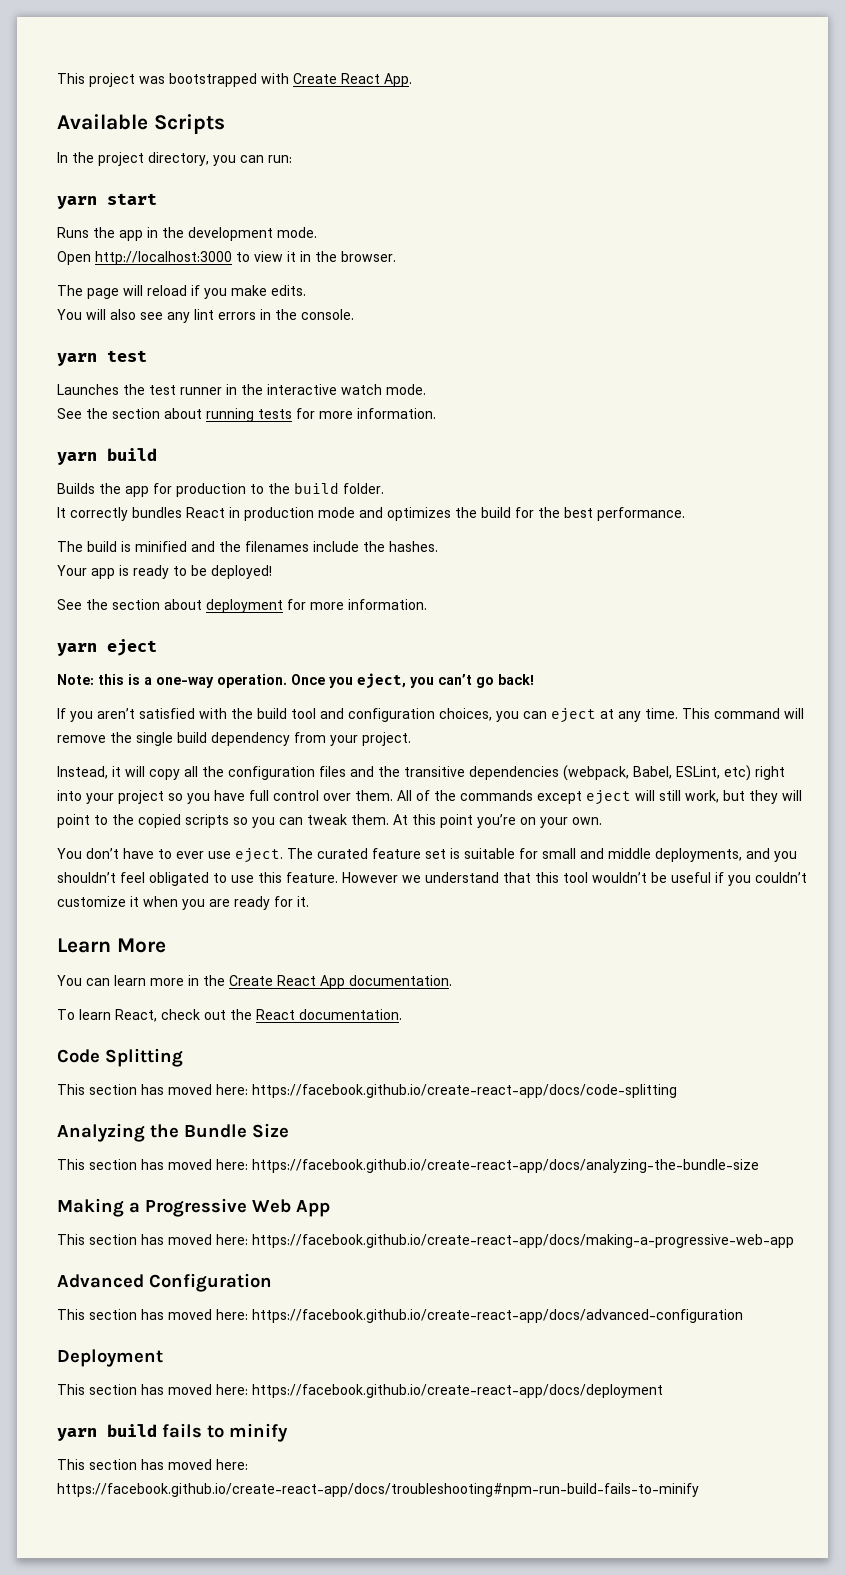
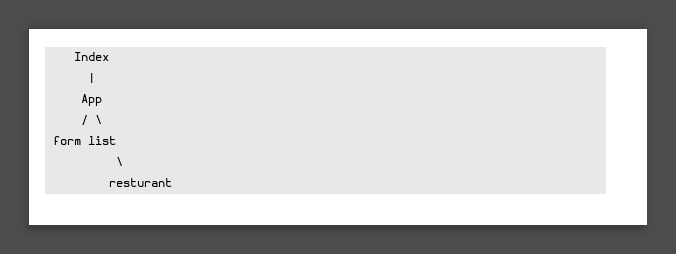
- This project was bootstrapped with Create React App.
- Available Scripts
- In the project directory, you can run:
- yarn start
- Runs the app in the development mode.
- Open http://localhost:3000 to view it in the browser.
- The page will reload if you make edits.
- You will also see any lint errors in the console.
- yarn test
- Launches the test runner in the interactive watch mode.
- See the section about running tests for more information.
- yarn build
- Builds the app for production to the build folder.
- It correctly bundles React in production mode and optimizes the build for the best performance.
- The build is minified and the filenames include the hashes.
- Your app is ready to be deployed!
- See the section about deployment for more information.
- yarn eject
- Note: this is a one-way operation. Once you eject, you can’t go back!
- If you aren’t satisfied with the build tool and configuration choices, you can eject at any time. This command will remove the single build dependency from your project.
- Instead, it will copy all the configuration files and the transitive dependencies (webpack, Babel, ESLint, etc) right into your project so you have full control over them. All of the commands except eject will still work, but they will point to the copied scripts so you can tweak them. At this point you’re on your own.
- You don’t have to ever use eject. The curated feature set is suitable for small and middle deployments, and you shouldn’t feel obligated to use this feature. However we understand that this tool wouldn’t be useful if you couldn’t customize it when you are ready for it.
- Learn More
- You can learn more in the Create React App documentation.
- To learn React, check out the React documentation.
- Code Splitting
- This section has moved here: https://facebook.github.io/create-react-app/docs/code-splitting
- Analyzing the Bundle Size
- This section has moved here: https://facebook.github.io/create-react-app/docs/analyzing-the-bundle-size
- Making a Progressive Web App
- This section has moved here: https://facebook.github.io/create-react-app/docs/making-a-progressive-web-app
- Advanced Configuration
- This section has moved here: https://facebook.github.io/create-react-app/docs/advanced-configuration
- Deployment
- This section has moved here: https://facebook.github.io/create-react-app/docs/deployment
- yarn build fails to minify
- This section has moved here: https://facebook.github.io/create-react-app/docs/troubleshooting#npm-run-build-fails-to-minify
+ Index
+ |
+ App
+ / \
+ form list
+ \
+ resturant

